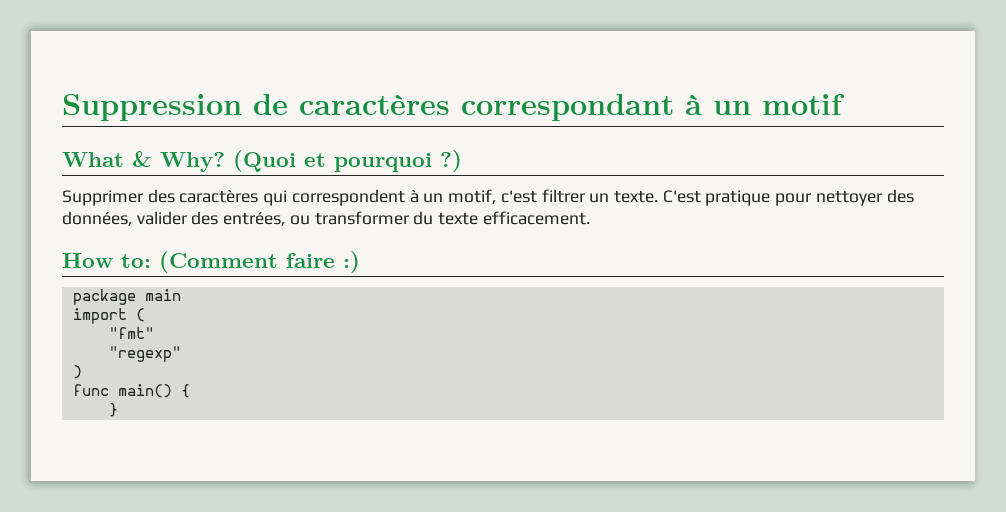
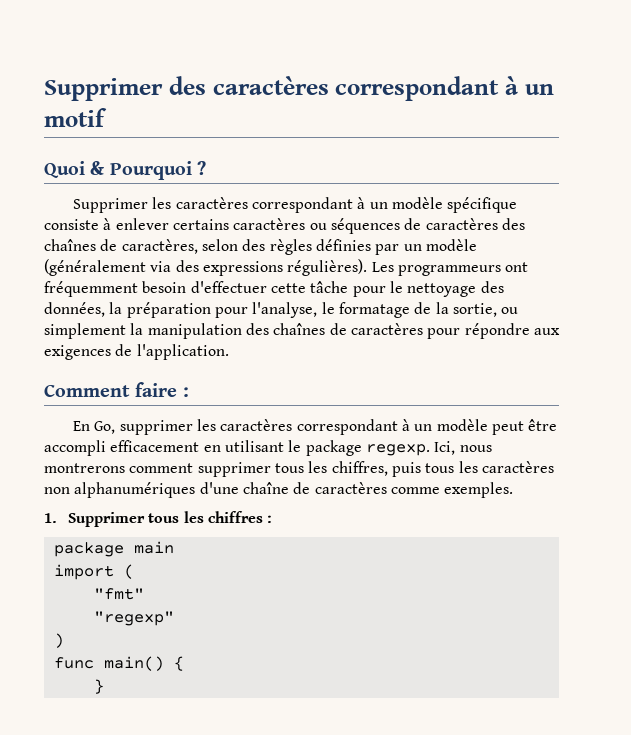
- Suppression de caractères correspondant à un motif
+ Supprimer des caractères correspondant à un motif
- What & Why? (Quoi et pourquoi ?)
- Supprimer des caractères qui correspondent à un motif, c'est filtrer un texte. C'est pratique pour nettoyer des données, valider des entrées, ou transformer du texte efficacement.
- How to: (Comment faire :)
+ Quoi & Pourquoi ?
+ Supprimer les caractères correspondant à un modèle spécifique consiste à enlever certains caractères ou séquences de caractères des chaînes de caractères, selon des règles définies par un modèle (généralement via des expressions régulières). Les programmeurs ont fréquemment besoin d'effectuer cette tâche pour le nettoyage des données, la préparation pour l'analyse, le formatage de la sortie, ou simplement la manipulation des chaînes de caractères pour répondre aux exigences de l'application.
+ Comment faire :
+ En Go, supprimer les caractères correspondant à un modèle peut être accompli efficacement en utilisant le package regexp. Ici, nous montrerons comment supprimer tous les chiffres, puis tous les caractères non alphanumériques d'une chaîne de caractères comme exemples.
+ 1. Supprimer tous les chiffres :

